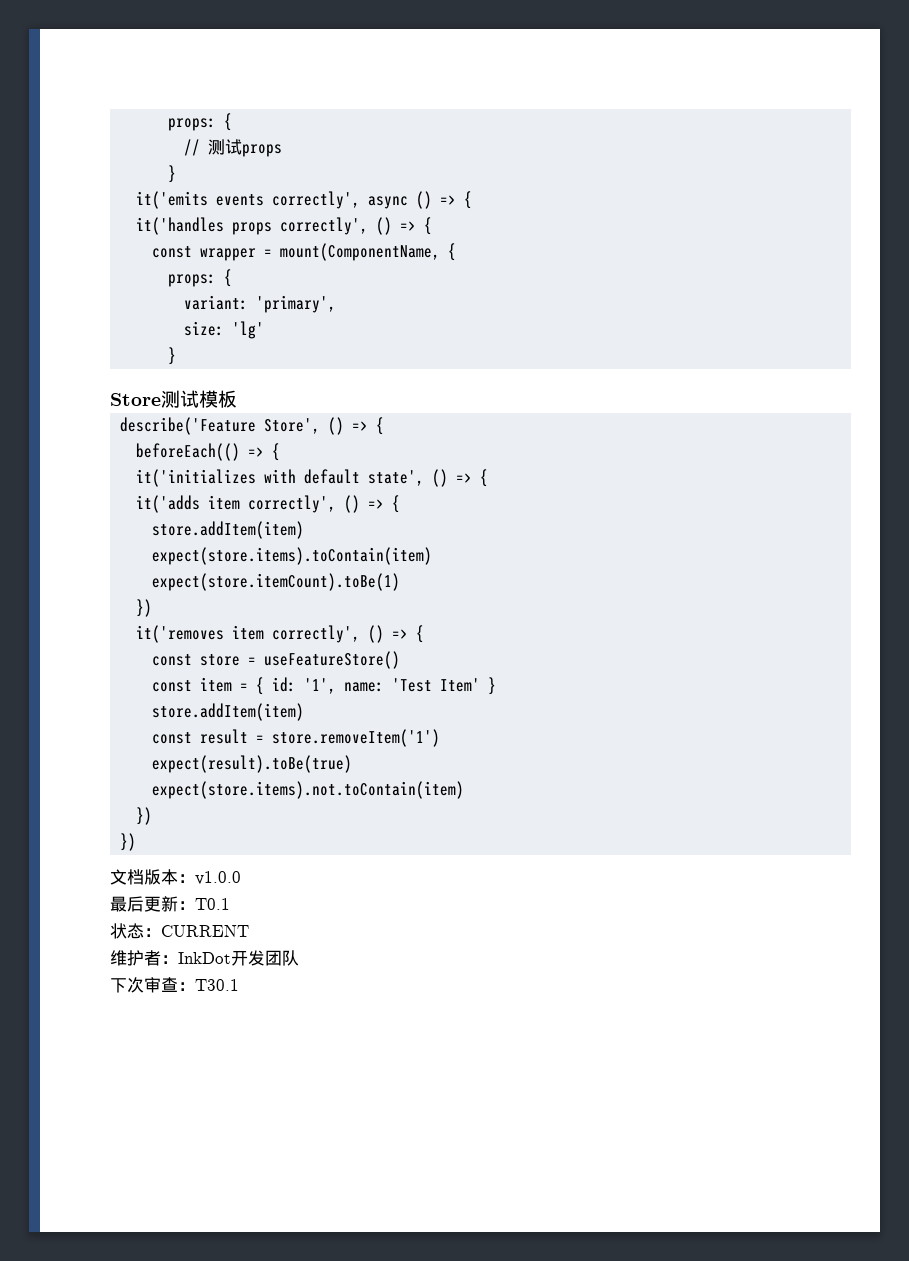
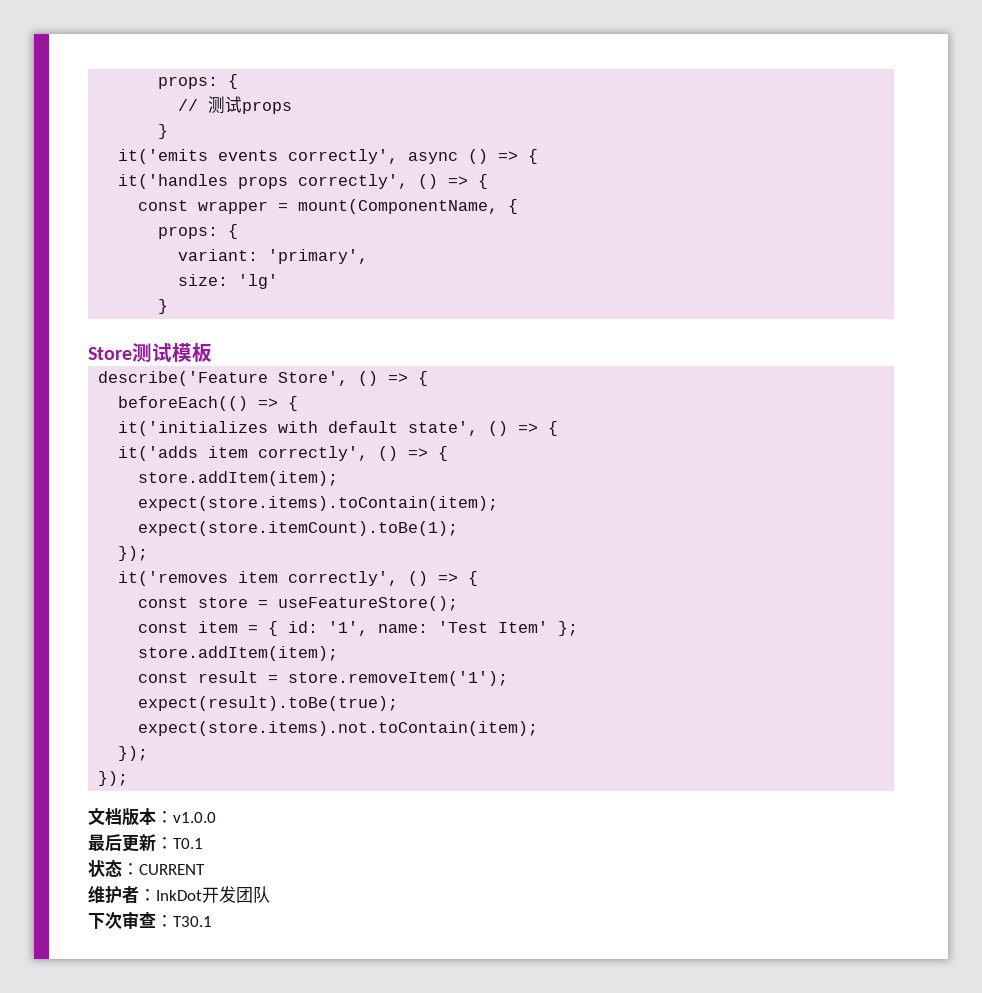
  it('adds item correctly', () => {
- store.addItem(item)
- expect(store.items).toContain(item)
- expect(store.itemCount).toBe(1)
- })
+ store.addItem(item);
+ expect(store.items).toContain(item);
+ expect(store.itemCount).toBe(1);
+ });
- const store = useFeatureStore()
+ const store = useFeatureStore();
- const item = { id: '1', name: 'Test Item' }
- store.addItem(item)
+ const item = { id: '1', name: 'Test Item' };
+ store.addItem(item);
- const result = store.removeItem('1')
- expect(result).toBe(true)
- expect(store.items).not.toContain(item)
- })
- })
+ const result = store.removeItem('1');
+ expect(result).toBe(true);
+ expect(store.items).not.toContain(item);
+ });
+ });

